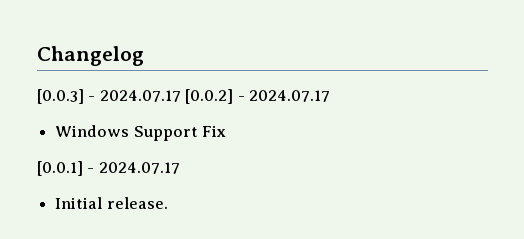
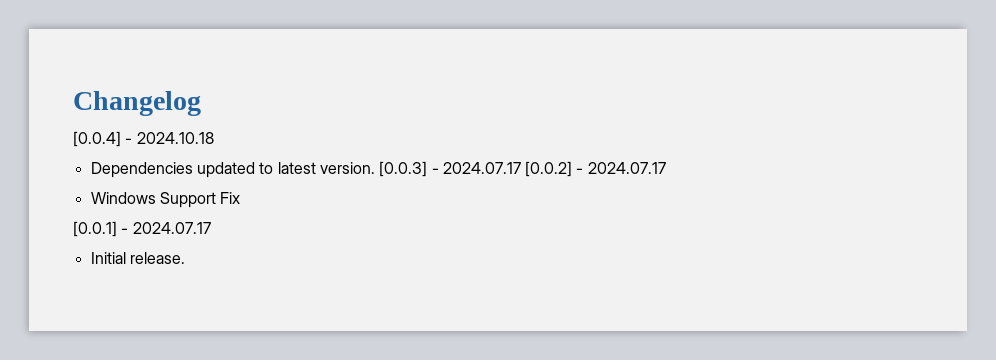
+ [0.0.4] - 2024.10.18
+ Dependencies updated to latest version.

